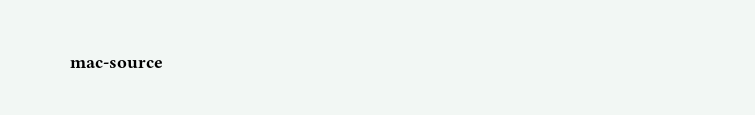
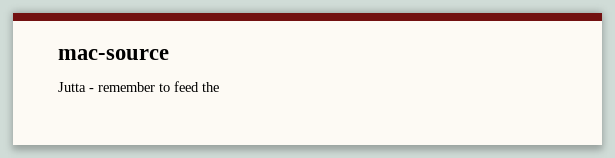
+ Jutta - remember to feed the

